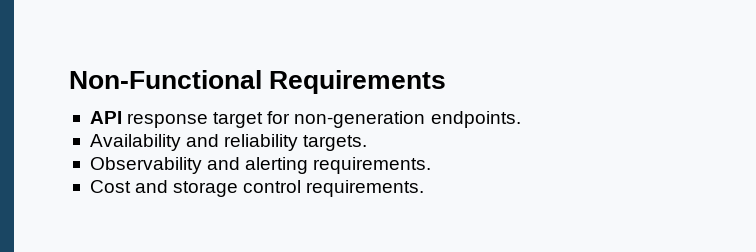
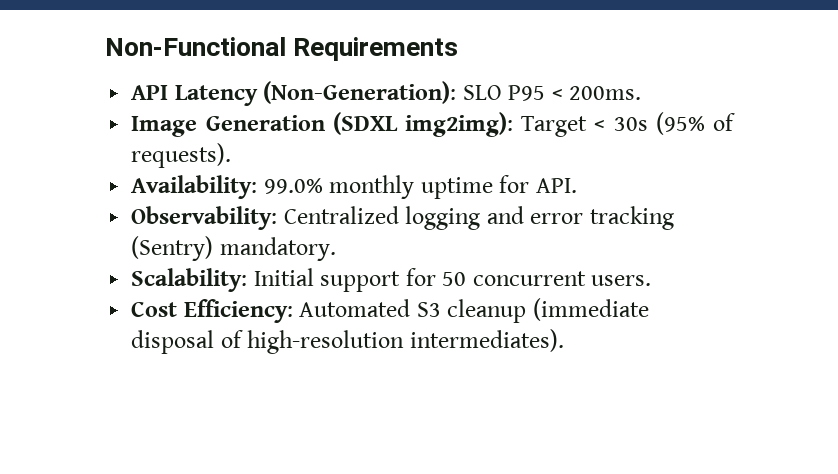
- API response target for non-generation endpoints.
- Availability and reliability targets.
- Observability and alerting requirements.
- Cost and storage control requirements.
+ API Latency (Non-Generation): SLO P95 < 200ms.
+ Image Generation (SDXL img2img): Target < 30s (95% of requests).
+ Availability: 99.0% monthly uptime for API.
+ Observability: Centralized logging and error tracking (Sentry) mandatory.
+ Scalability: Initial support for 50 concurrent users.
+ Cost Efficiency: Automated S3 cleanup (immediate disposal of high-resolution intermediates).

